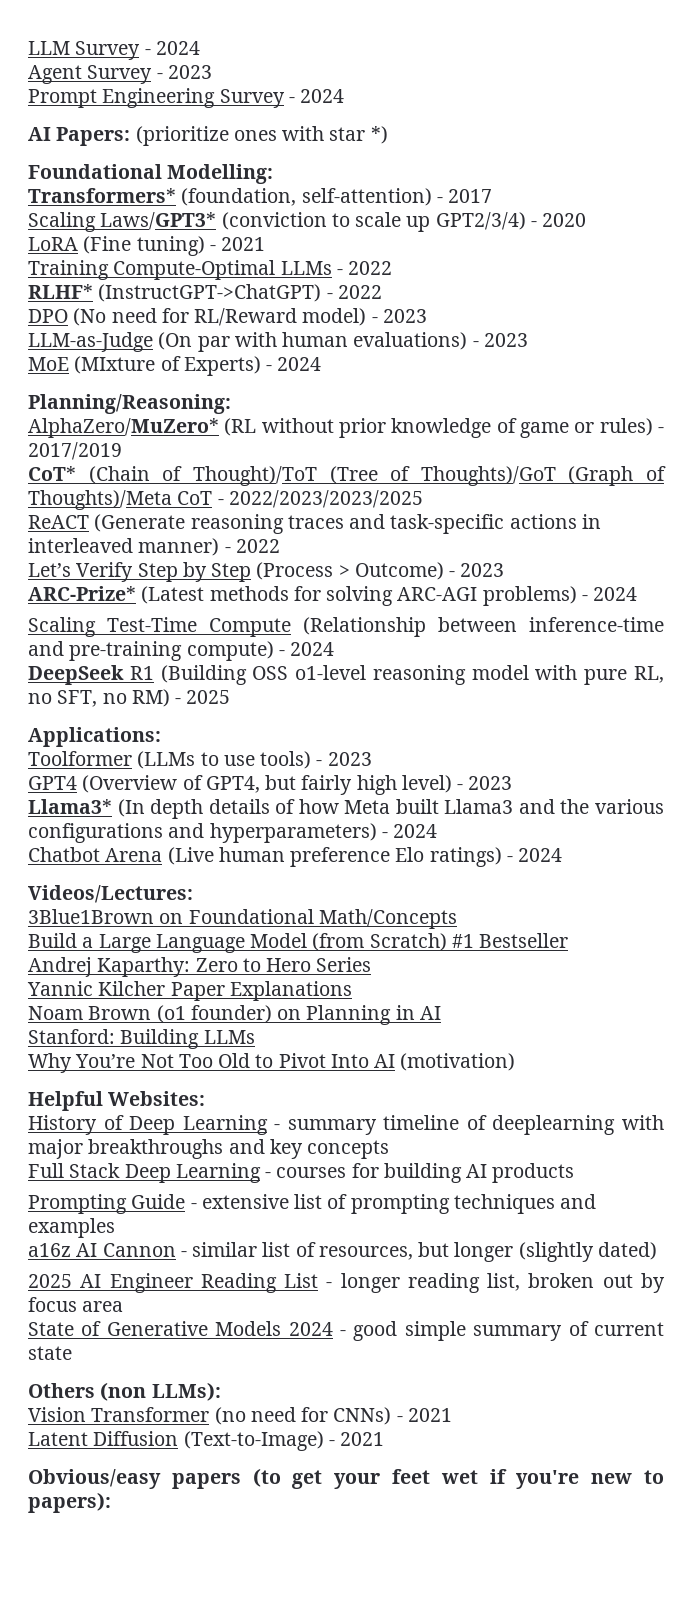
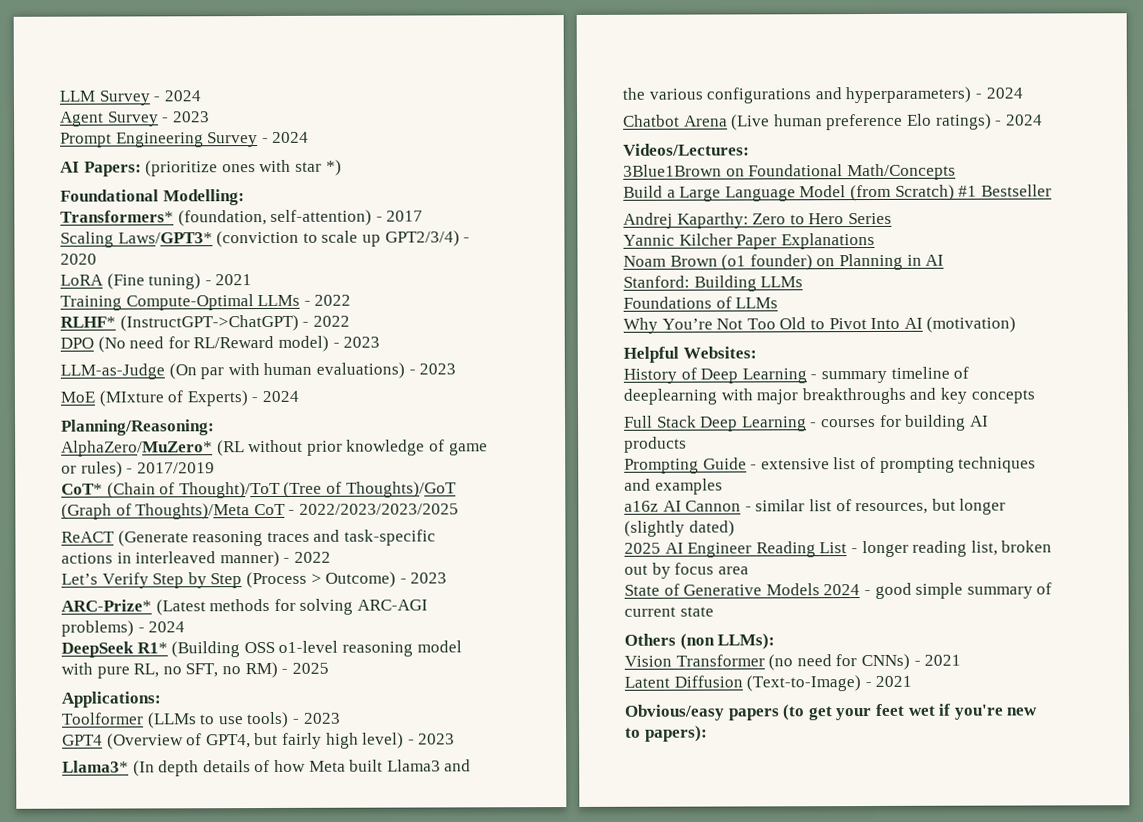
- Scaling Test-Time Compute (Relationship between inference-time and pre-training compute) - 2024
- DeepSeek R1 (Building OSS o1-level reasoning model with pure RL, no SFT, no RM) - 2025
+ DeepSeek R1* (Building OSS o1-level reasoning model with pure RL, no SFT, no RM) - 2025
+ Foundations of LLMs

